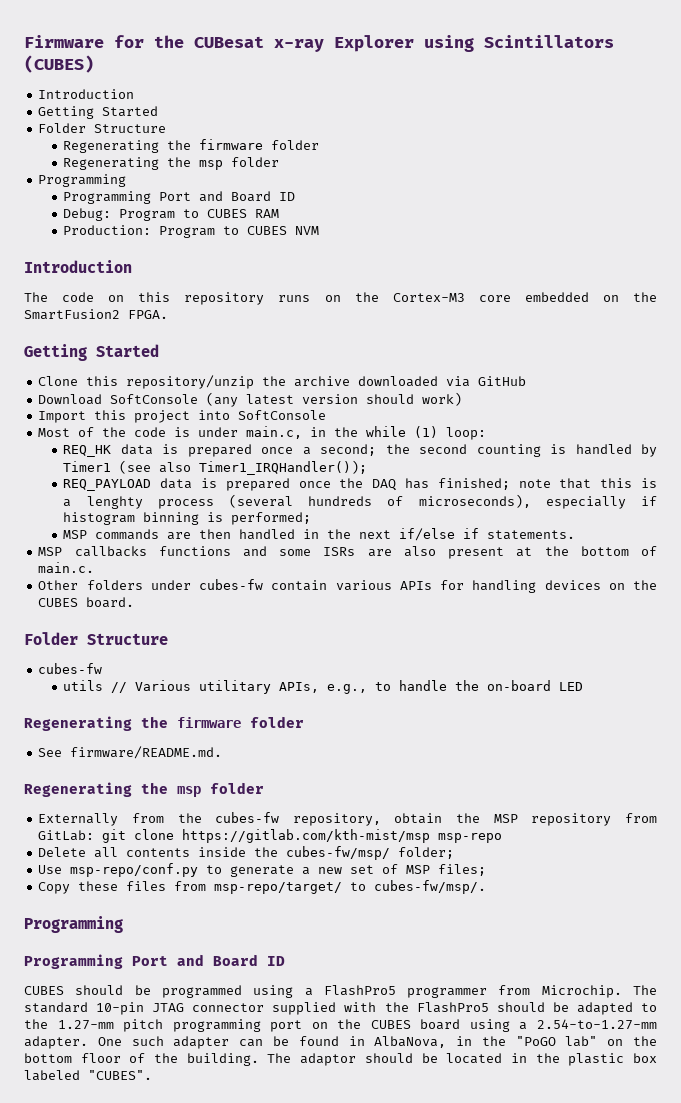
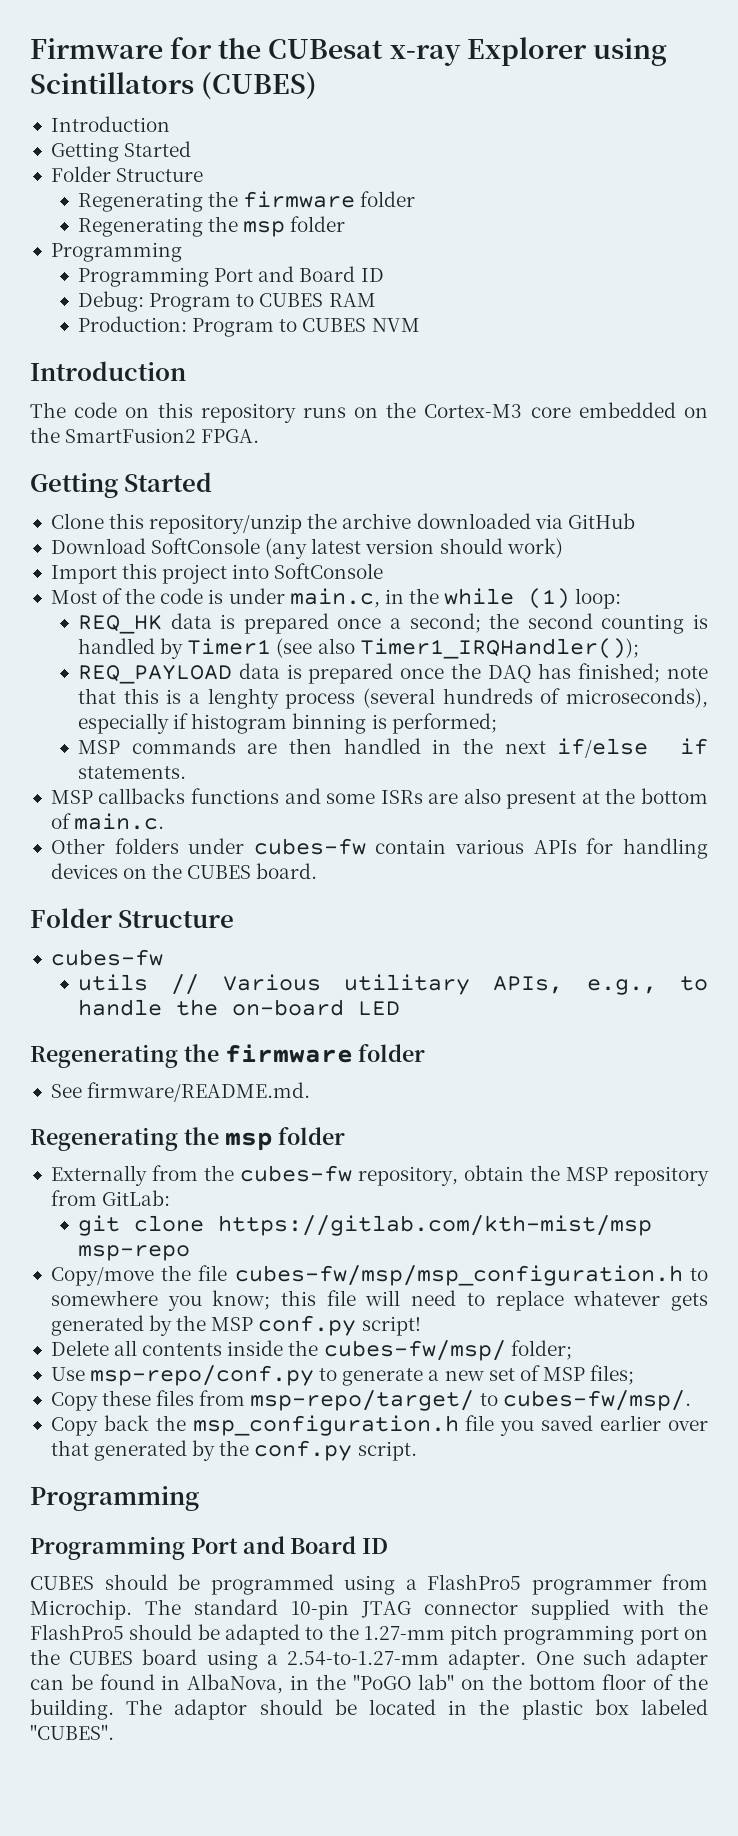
- Externally from the cubes-fw repository, obtain the MSP repository from GitLab: git clone https://gitlab.com/kth-mist/msp msp-repo
+ Externally from the cubes-fw repository, obtain the MSP repository from GitLab:
+ git clone https://gitlab.com/kth-mist/msp msp-repo
+ Copy/move the file cubes-fw/msp/msp_configuration.h to somewhere you know; this file will need to replace whatever gets generated by the MSP conf.py script!
+ Copy back the msp_configuration.h file you saved earlier over that generated by the conf.py script.

